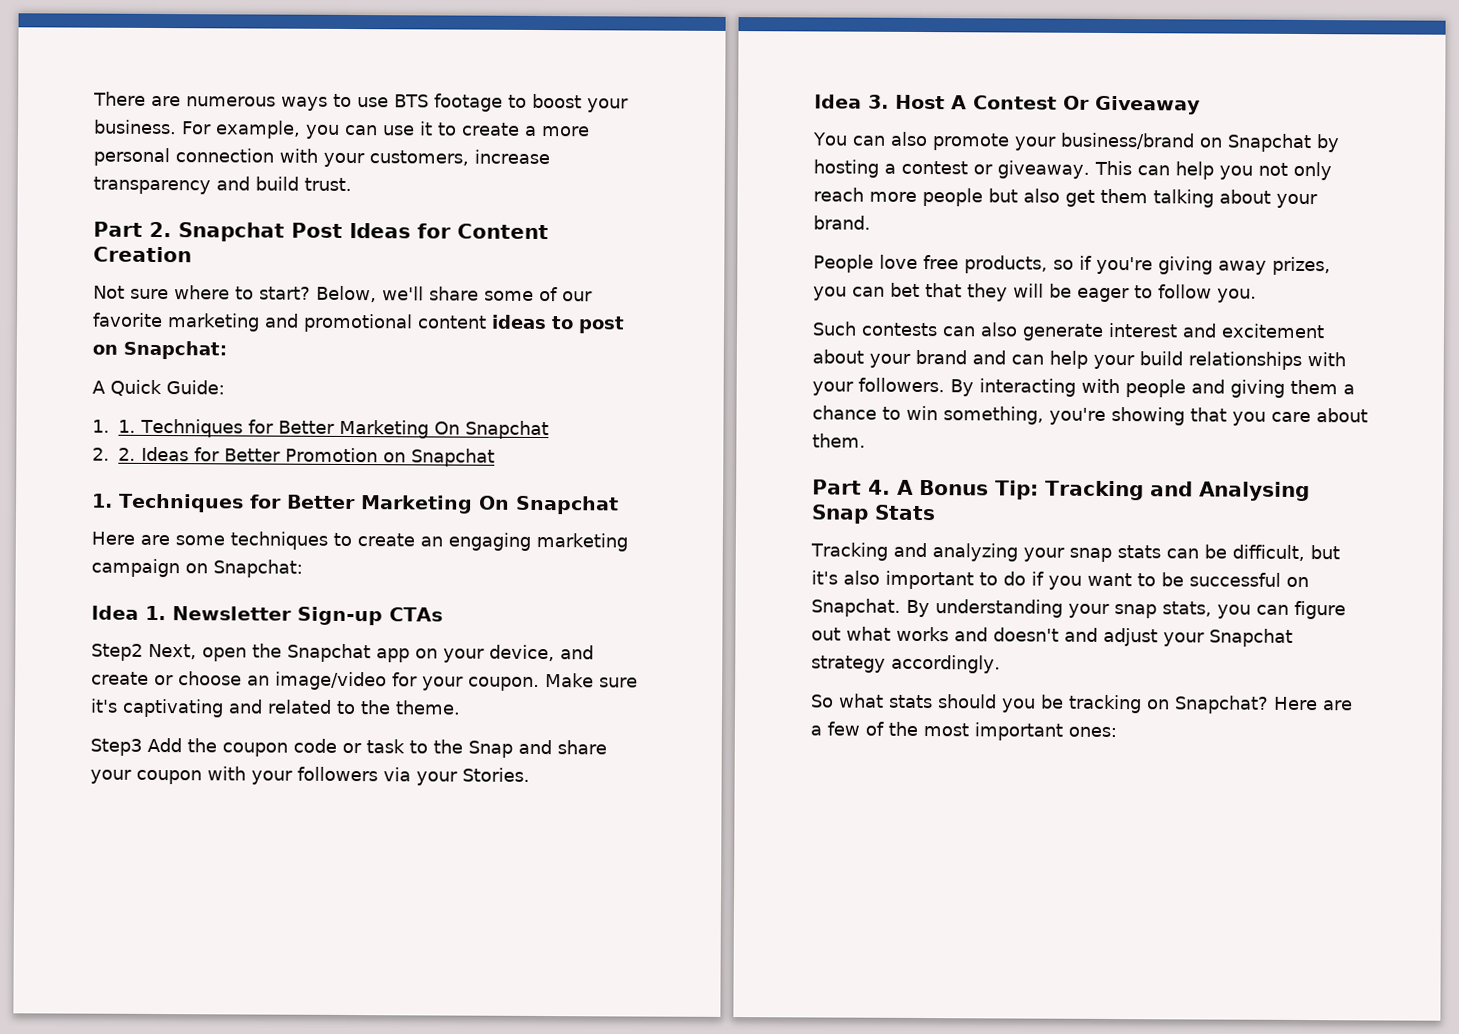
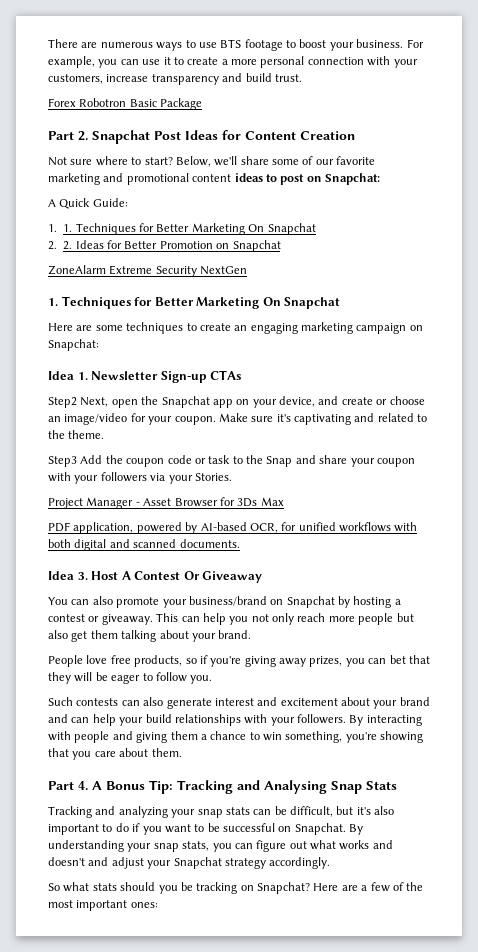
+ Forex Robotron Basic Package
+ ZoneAlarm Extreme Security NextGen
+ Project Manager - Asset Browser for 3Ds Max
+ PDF application, powered by AI-based OCR, for unified workflows with both digital and scanned documents.

